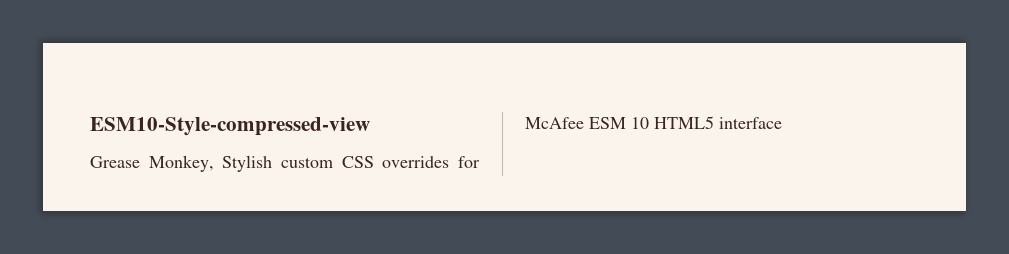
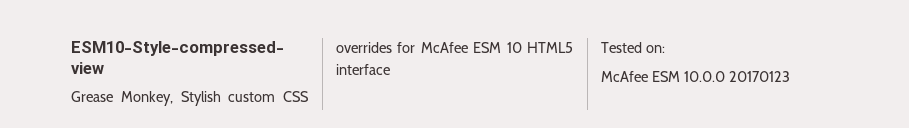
+ Tested on:
+ McAfee ESM 10.0.0 20170123

